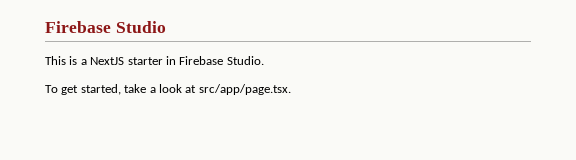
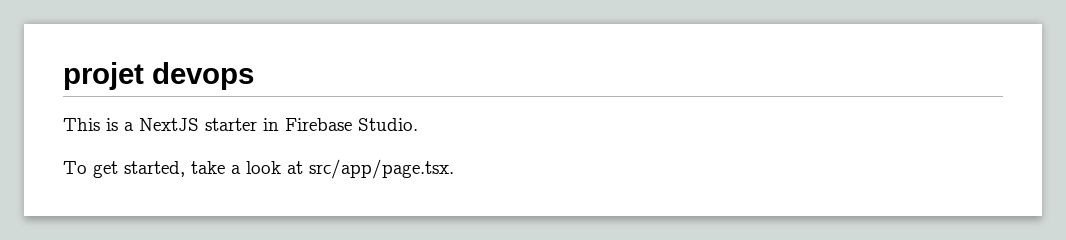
- Firebase Studio
+ projet devops

